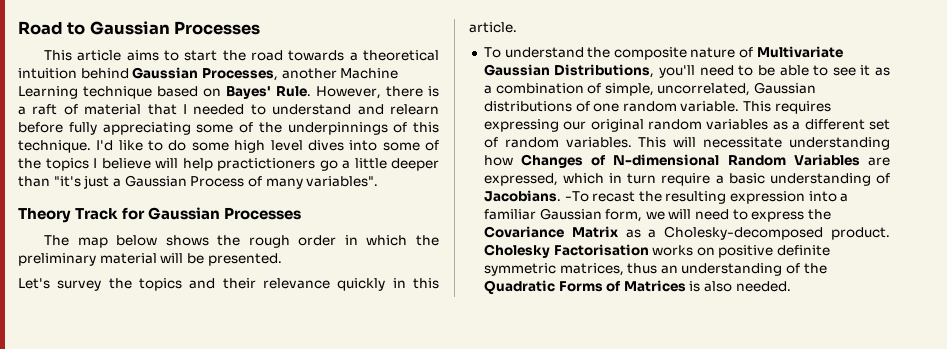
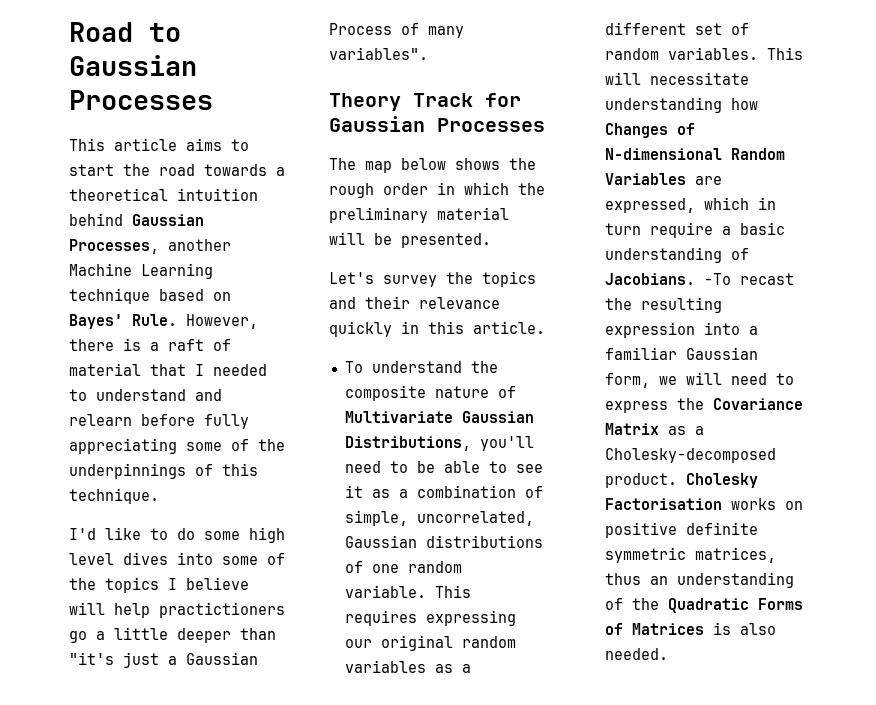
- However, there is a raft of material that I needed to understand and relearn before fully appreciating some of the underpinnings of this technique. I'd like to do some high level dives into some of the topics I believe will help practictioners go a little deeper than "it's just a Gaussian Process of many variables".
+ However, there is a raft of material that I needed to understand and relearn before fully appreciating some of the underpinnings of this technique.
+ I'd like to do some high level dives into some of the topics I believe will help practictioners go a little deeper than "it's just a Gaussian Process of many variables".

